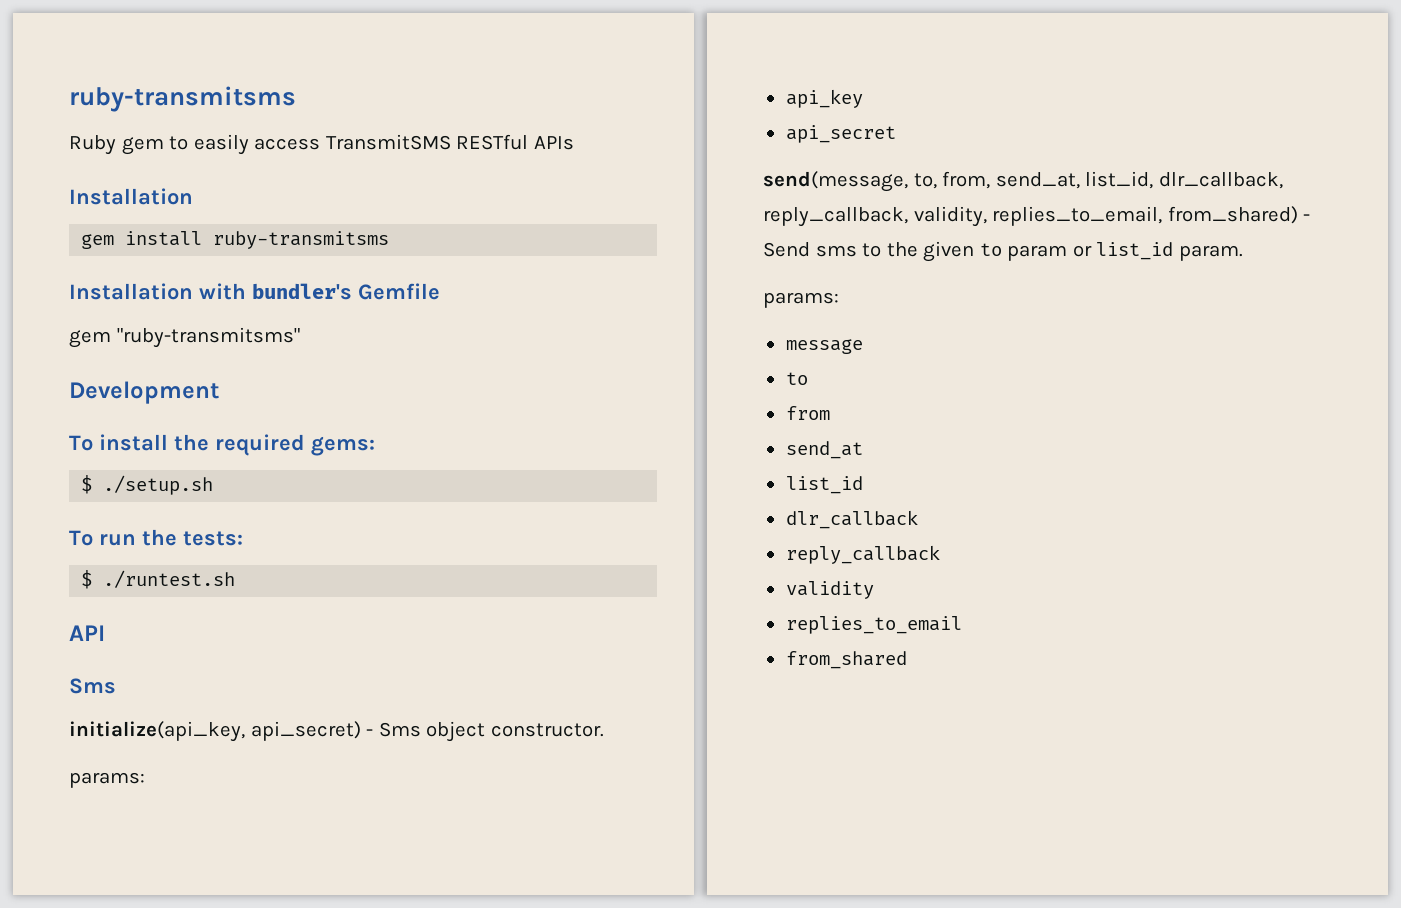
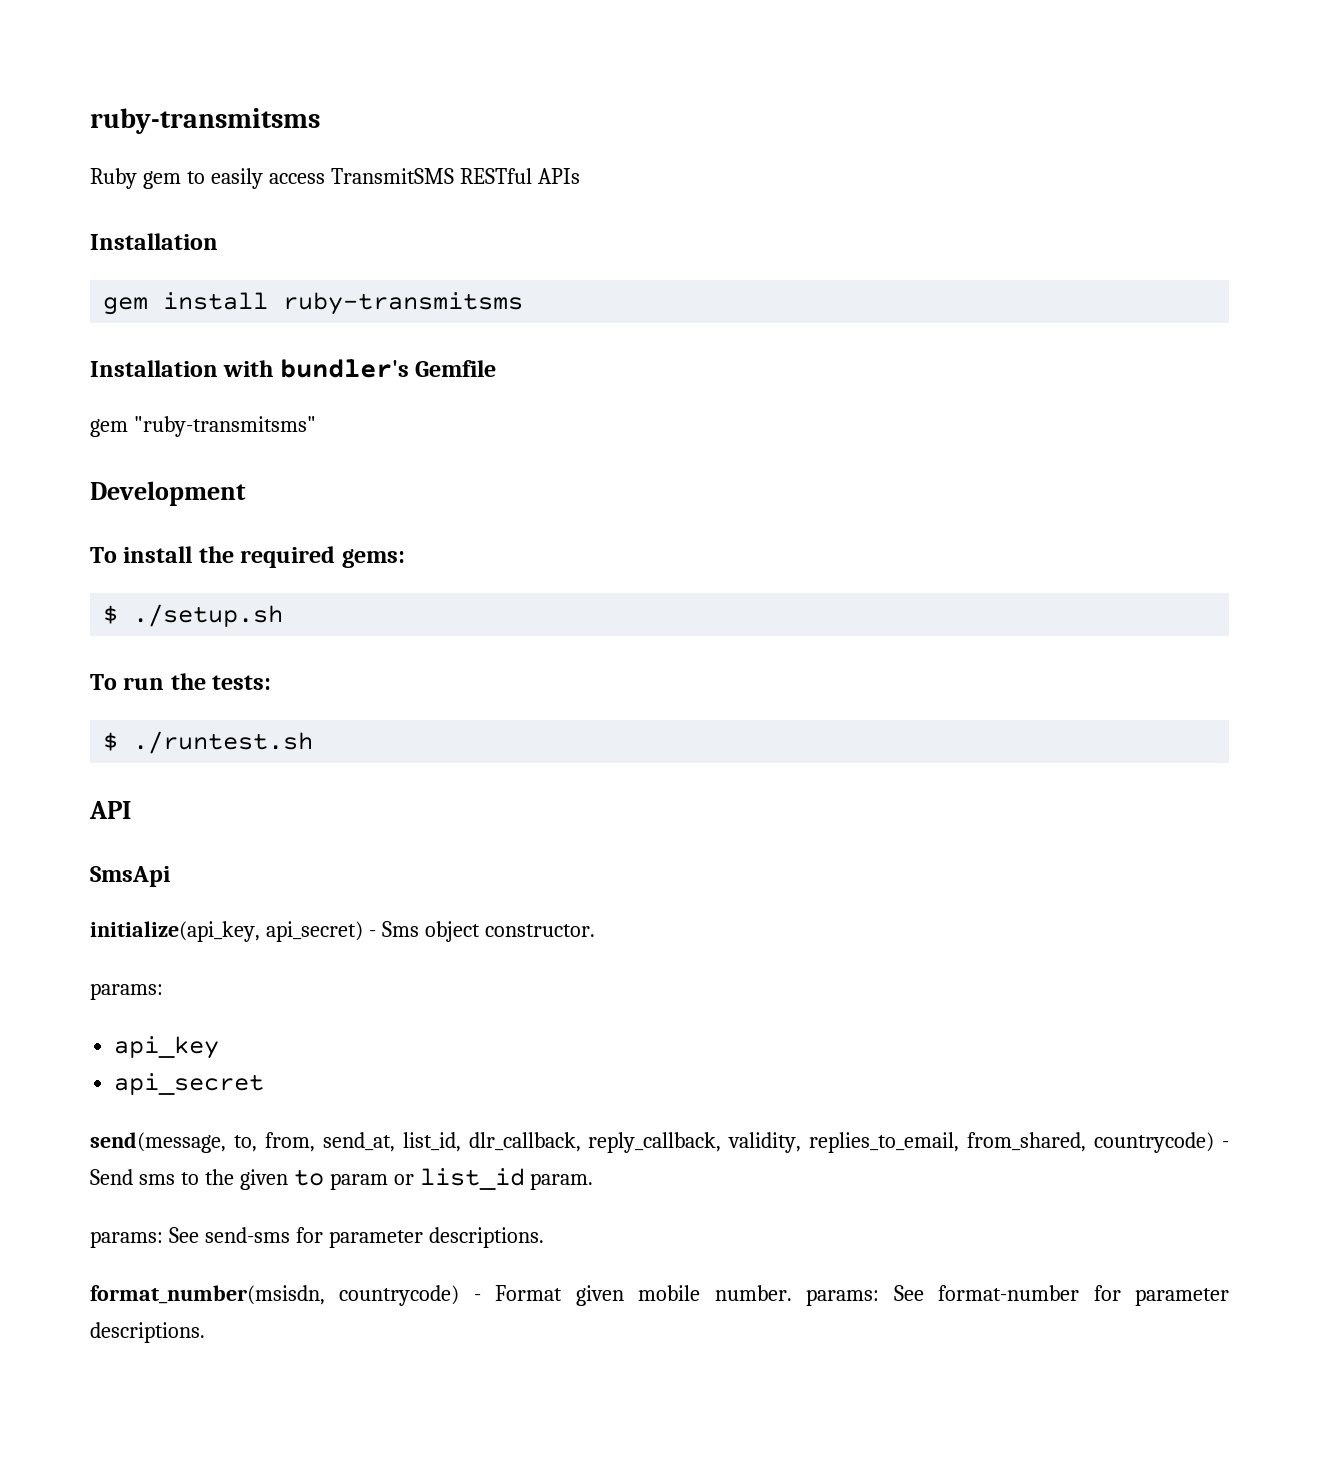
  API
- Sms
+ SmsApi
- send(message, to, from, send_at, list_id, dlr_callback, reply_callback, validity, replies_to_email, from_shared) - Send sms to the given to param or list_id param.
- params:
- message
- to
- from
- send_at
- list_id
- dlr_callback
- reply_callback
- validity
- replies_to_email
- from_shared
+ send(message, to, from, send_at, list_id, dlr_callback, reply_callback, validity, replies_to_email, from_shared, countrycode) - Send sms to the given to param or list_id param.
+ params: See send-sms for parameter descriptions.
+ format_number(msisdn, countrycode) - Format given mobile number. params: See format-number for parameter descriptions.

